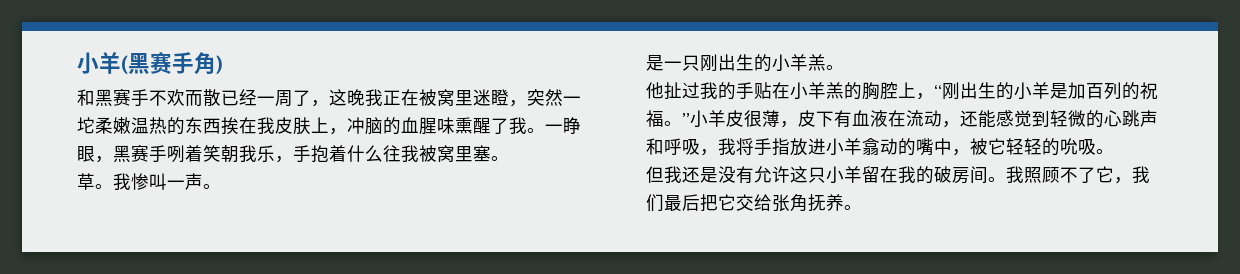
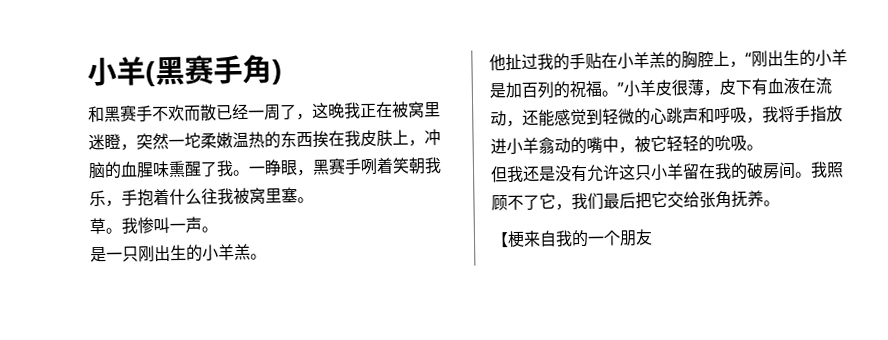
+ 【梗来自我的一个朋友

